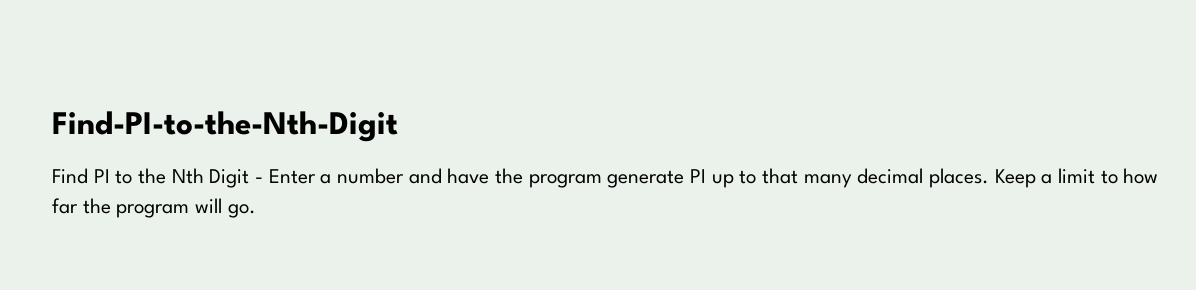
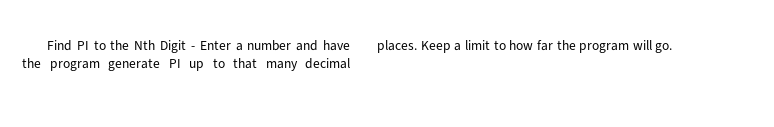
- Find-PI-to-the-Nth-Digit

